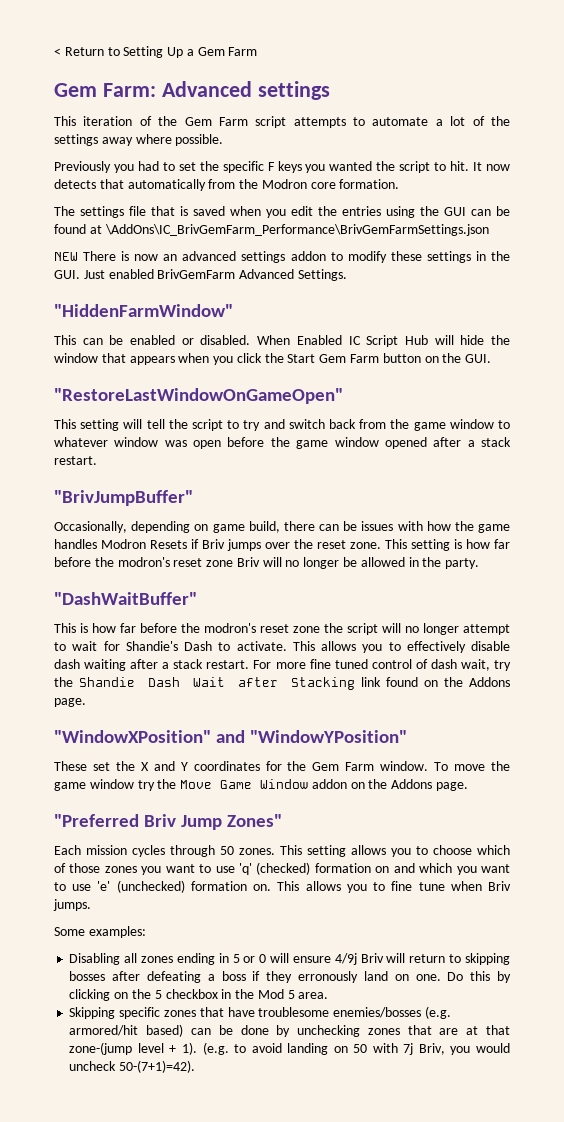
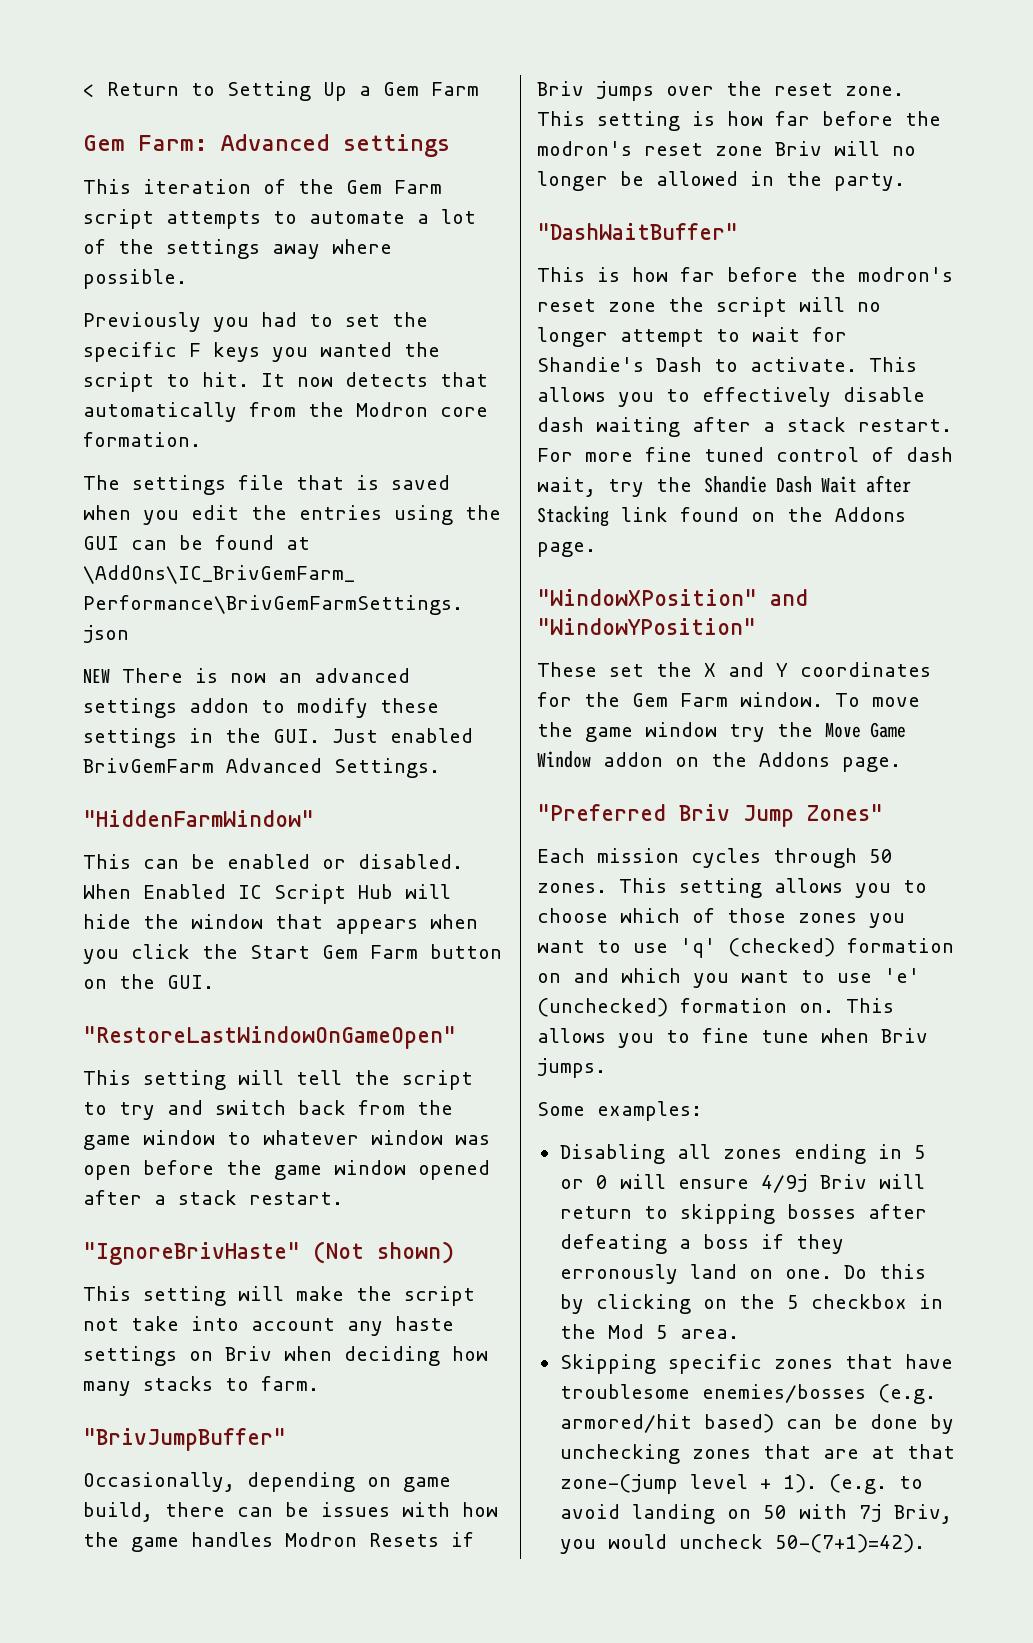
+ "IgnoreBrivHaste" (Not shown)
+ This setting will make the script not take into account any haste settings on Briv when deciding how many stacks to farm.

